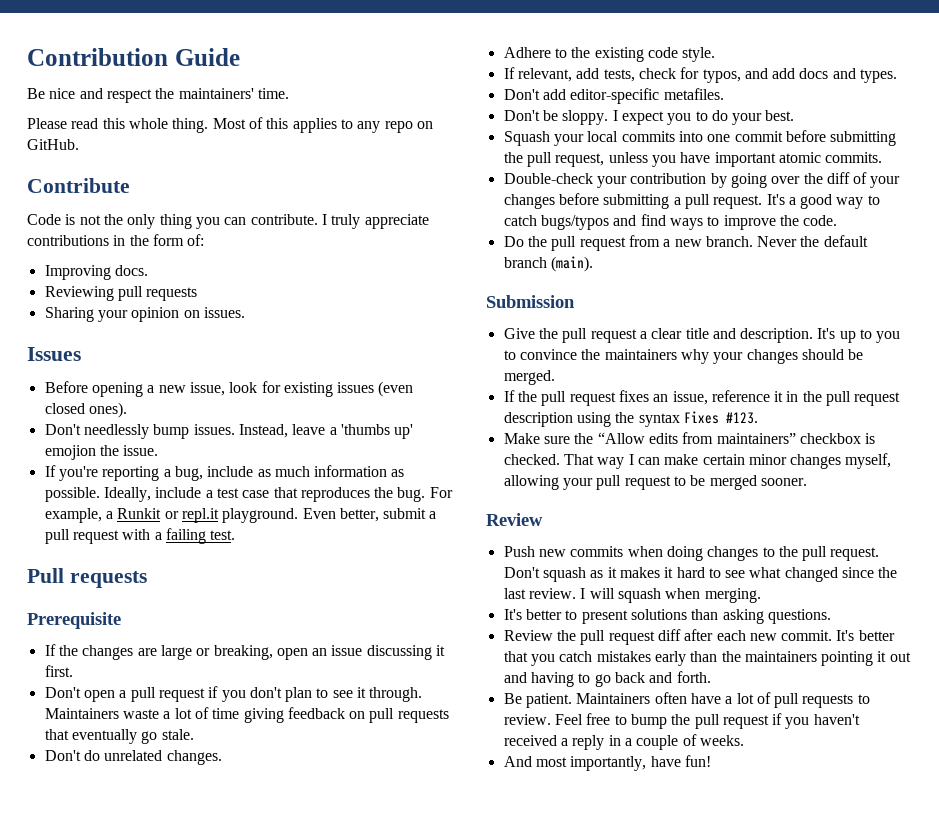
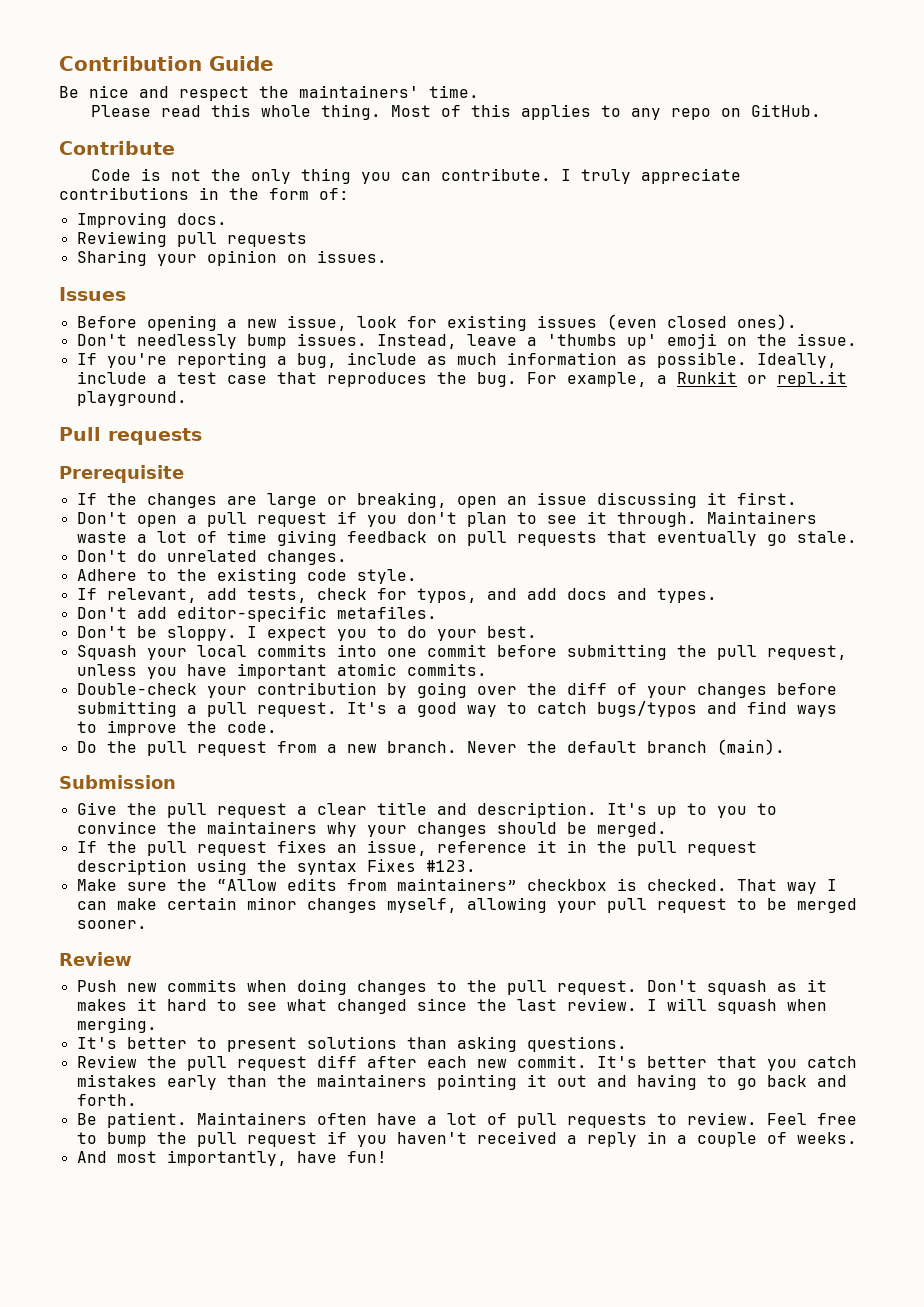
- Instead, leave a 'thumbs up' emojion the issue.
+ Instead, leave a 'thumbs up' emoji on the issue.
- Even better, submit a pull request with a failing test.

